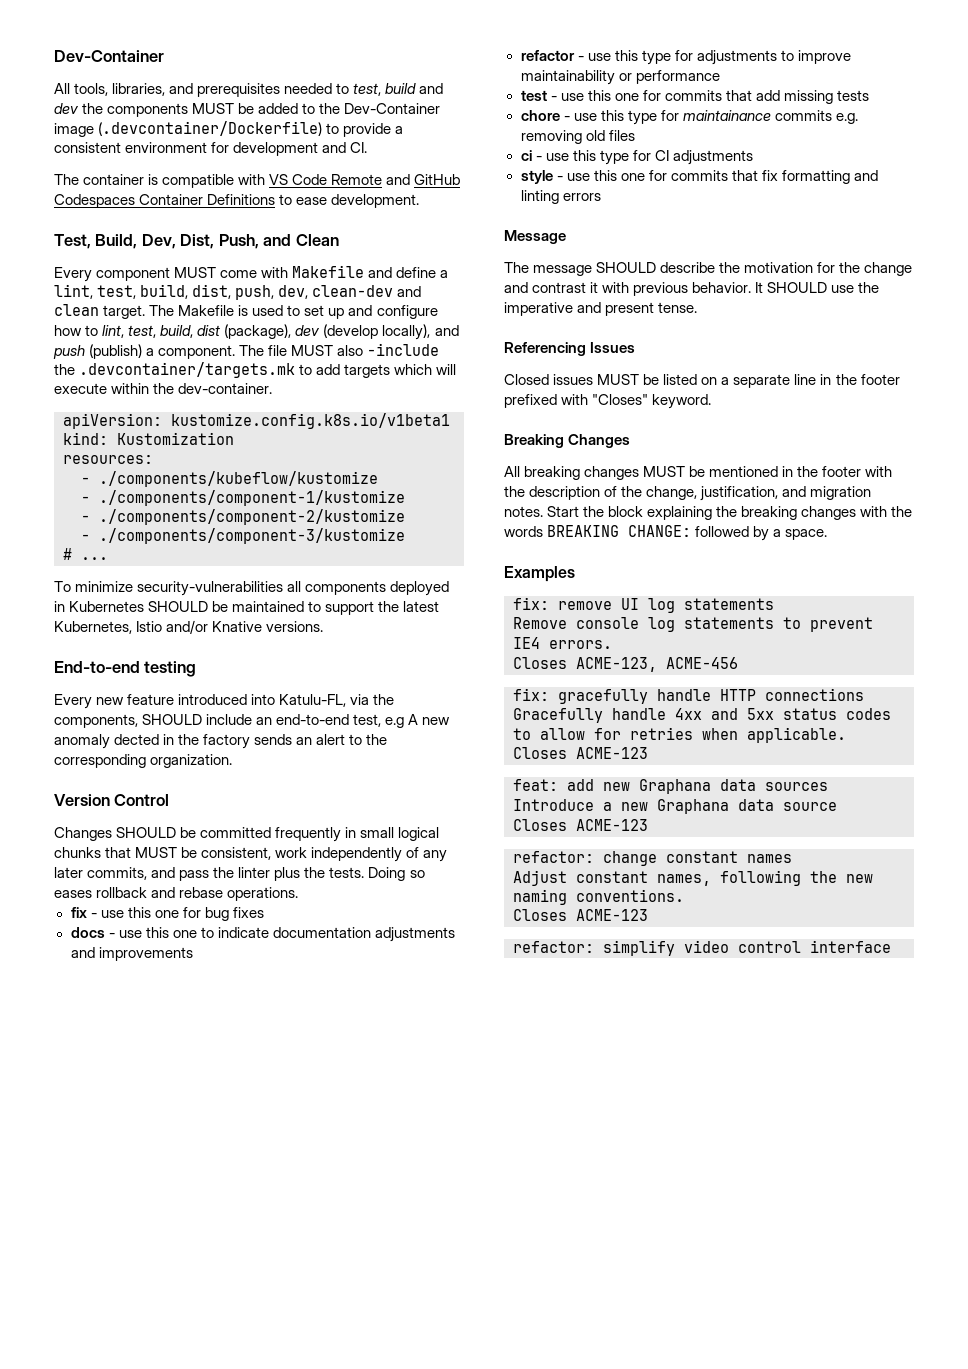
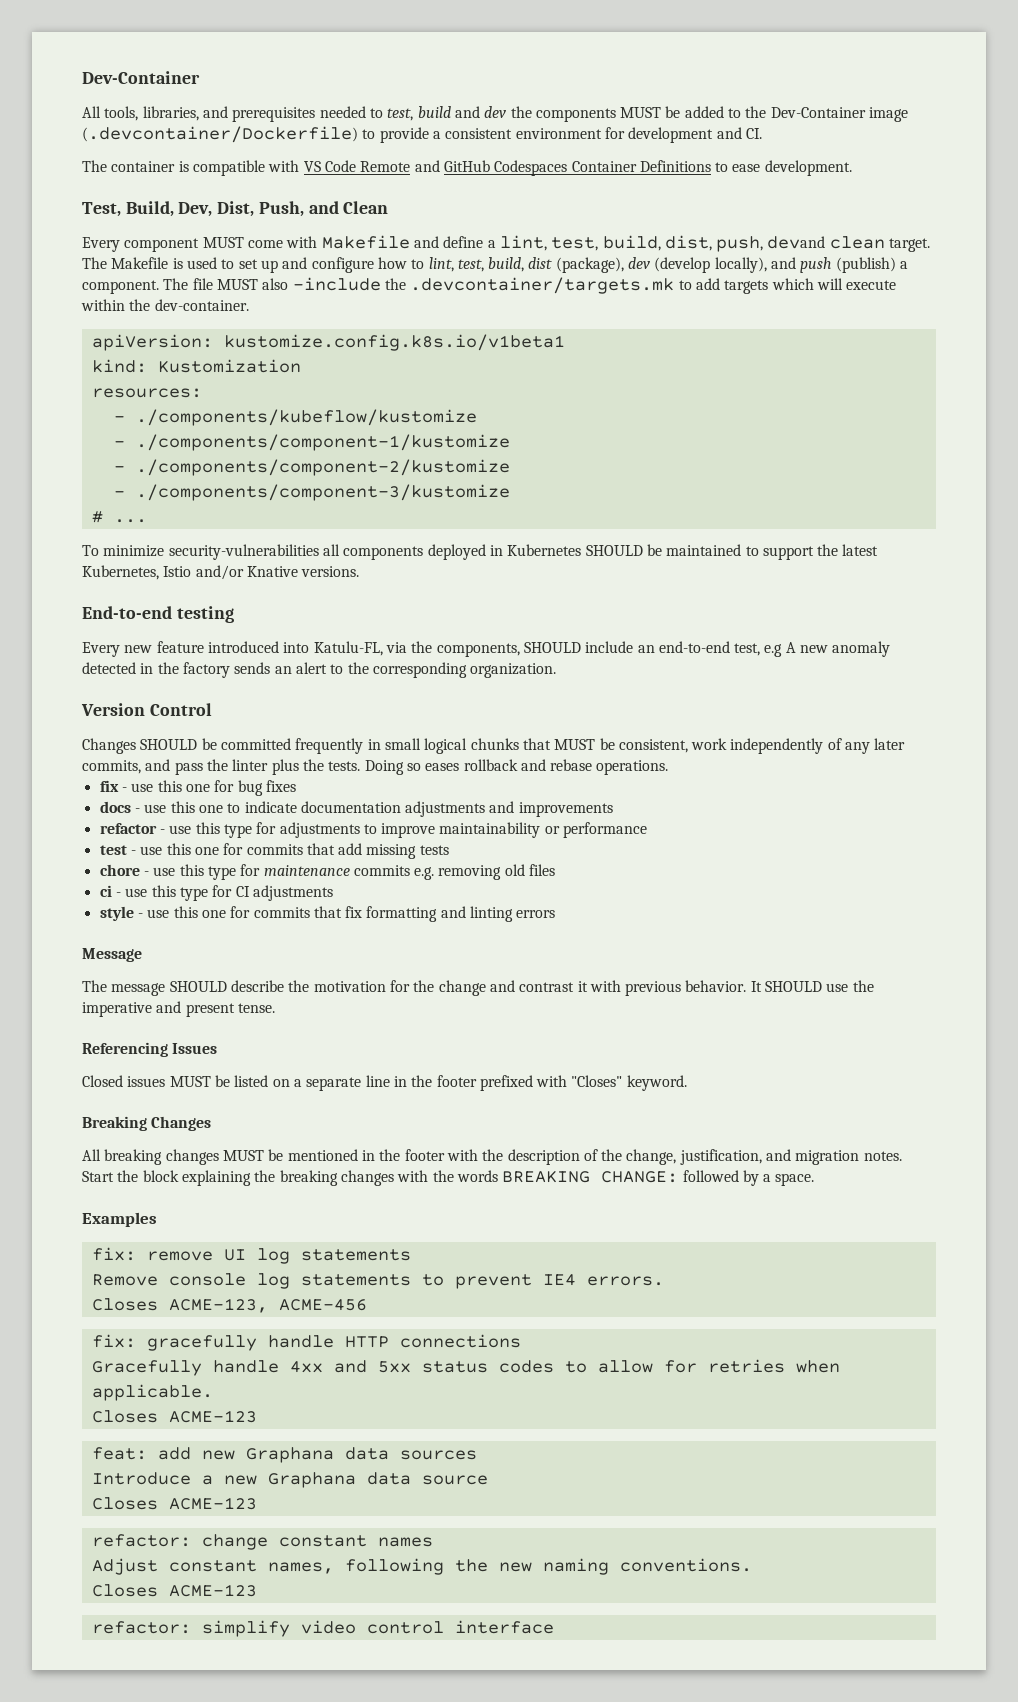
- Every component MUST come with Makefile and define a lint, test, build, dist, push, dev, clean-dev and clean target.
+ Every component MUST come with Makefile and define a lint, test, build, dist, push, devand clean target.
- Every new feature introduced into Katulu-FL, via the components, SHOULD include an end-to-end test, e.g A new anomaly dected in the factory sends an alert to the corresponding organization.
+ Every new feature introduced into Katulu-FL, via the components, SHOULD include an end-to-end test, e.g A new anomaly detected in the factory sends an alert to the corresponding organization.
- chore - use this type for maintainance commits e.g. removing old files
+ chore - use this type for maintenance commits e.g. removing old files

